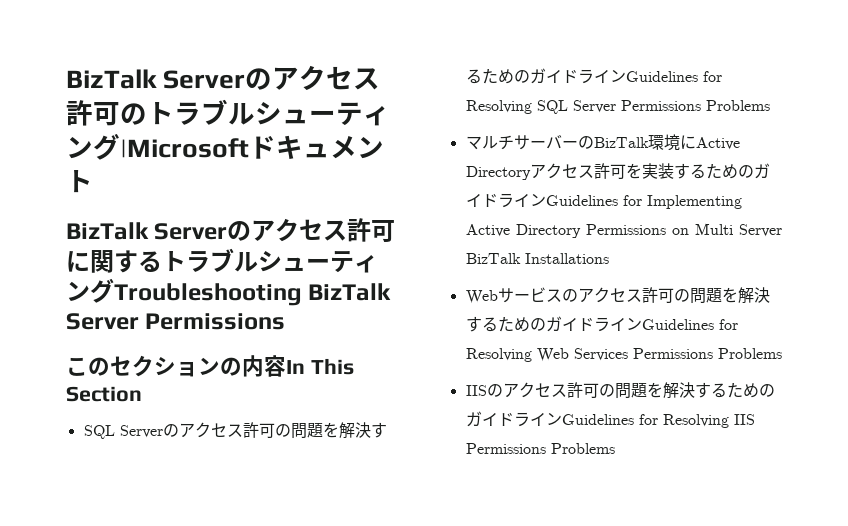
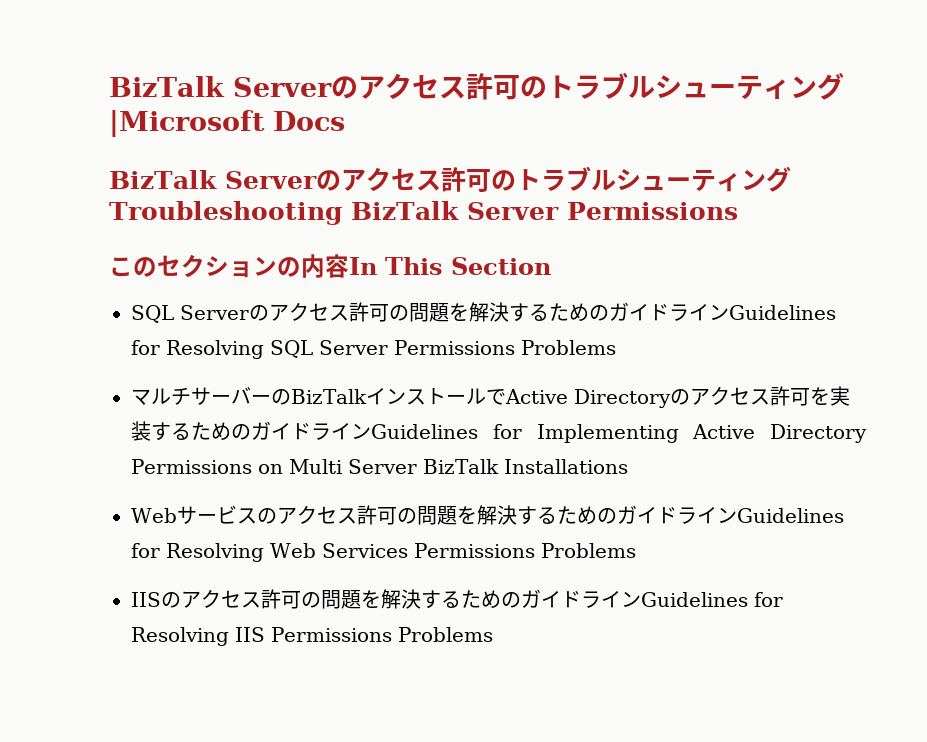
- BizTalk Serverのアクセス許可のトラブルシューティング|Microsoftドキュメント
- BizTalk Serverのアクセス許可に関するトラブルシューティングTroubleshooting BizTalk Server Permissions
+ BizTalk Serverのアクセス許可のトラブルシューティング|Microsoft Docs
+ BizTalk Serverのアクセス許可のトラブルシューティングTroubleshooting BizTalk Server Permissions
- マルチサーバーのBizTalk環境にActive Directoryアクセス許可を実装するためのガイドラインGuidelines for Implementing Active Directory Permissions on Multi Server BizTalk Installations
+ マルチサーバーのBizTalkインストールでActive Directoryのアクセス許可を実装するためのガイドラインGuidelines for Implementing Active Directory Permissions on Multi Server BizTalk Installations

